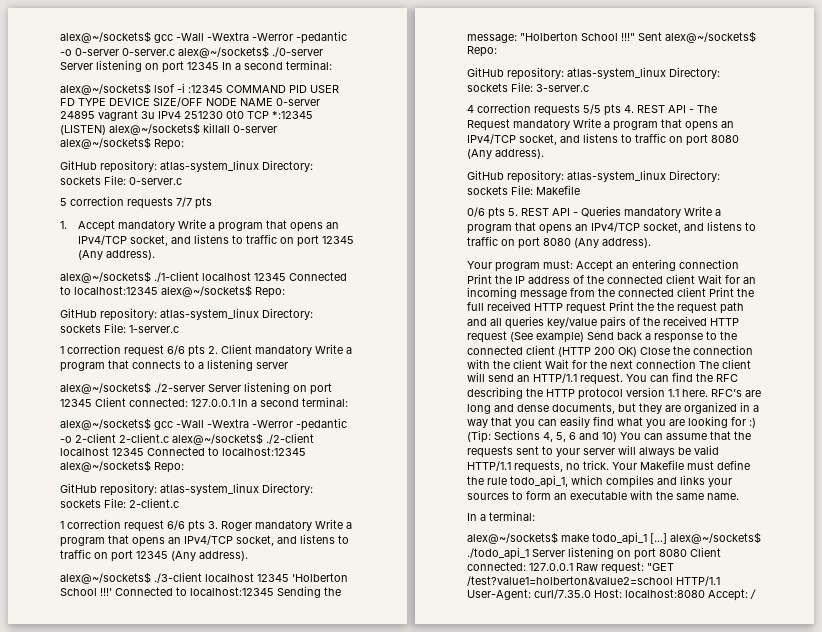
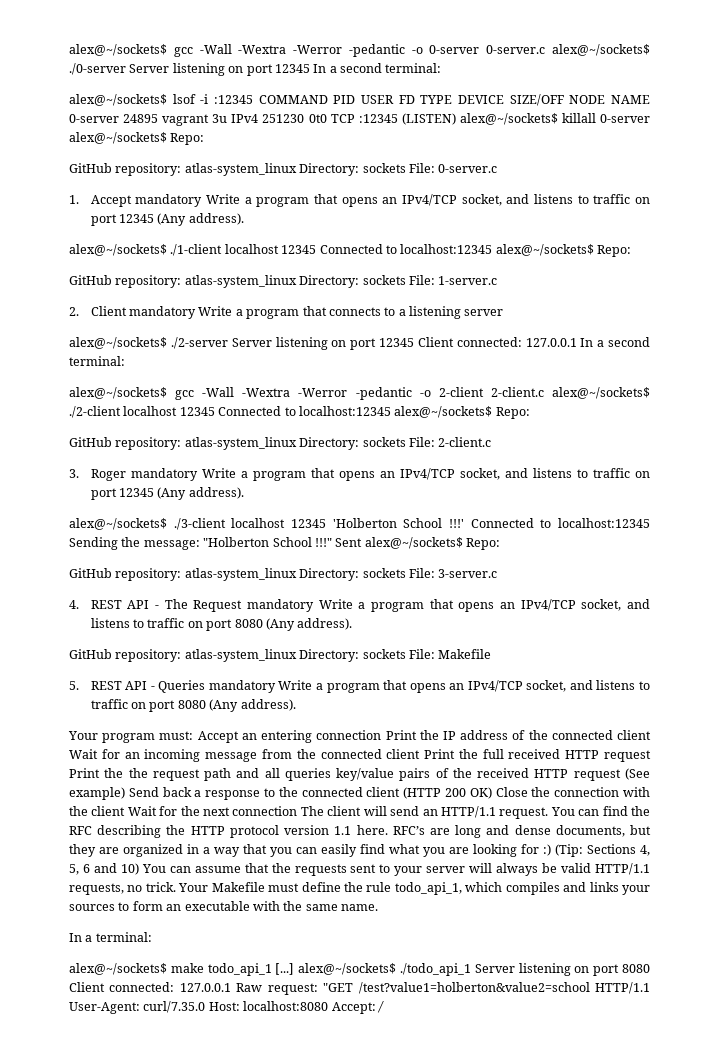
- alex@~/sockets$ lsof -i :12345 COMMAND PID USER FD TYPE DEVICE SIZE/OFF NODE NAME 0-server 24895 vagrant 3u IPv4 251230 0t0 TCP *:12345 (LISTEN) alex@~/sockets$ killall 0-server alex@~/sockets$ Repo:
+ alex@~/sockets$ lsof -i :12345 COMMAND PID USER FD TYPE DEVICE SIZE/OFF NODE NAME 0-server 24895 vagrant 3u IPv4 251230 0t0 TCP :12345 (LISTEN) alex@~/sockets$ killall 0-server alex@~/sockets$ Repo:
- 5 correction requests 7/7 pts
- 1 correction request 6/6 pts 2. Client mandatory Write a program that connects to a listening server
+ 2. Client mandatory Write a program that connects to a listening server
- 1 correction request 6/6 pts 3. Roger mandatory Write a program that opens an IPv4/TCP socket, and listens to traffic on port 12345 (Any address).
+ 3. Roger mandatory Write a program that opens an IPv4/TCP socket, and listens to traffic on port 12345 (Any address).
- 4 correction requests 5/5 pts 4. REST API - The Request mandatory Write a program that opens an IPv4/TCP socket, and listens to traffic on port 8080 (Any address).
+ 4. REST API - The Request mandatory Write a program that opens an IPv4/TCP socket, and listens to traffic on port 8080 (Any address).
- 0/6 pts 5. REST API - Queries mandatory Write a program that opens an IPv4/TCP socket, and listens to traffic on port 8080 (Any address).
+ 5. REST API - Queries mandatory Write a program that opens an IPv4/TCP socket, and listens to traffic on port 8080 (Any address).

